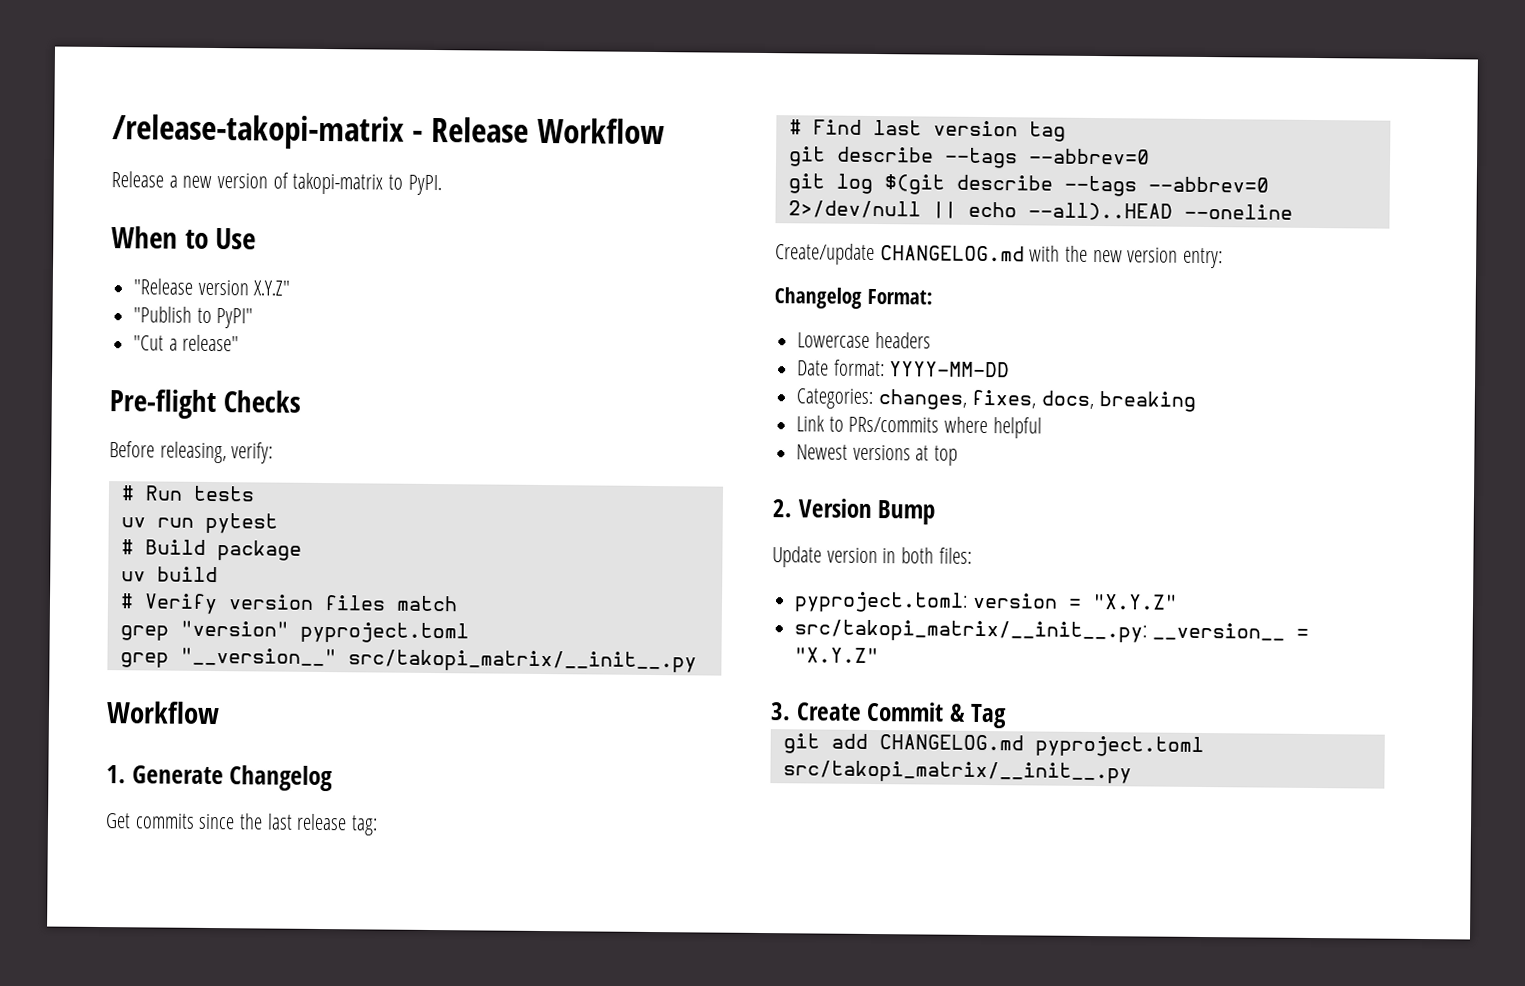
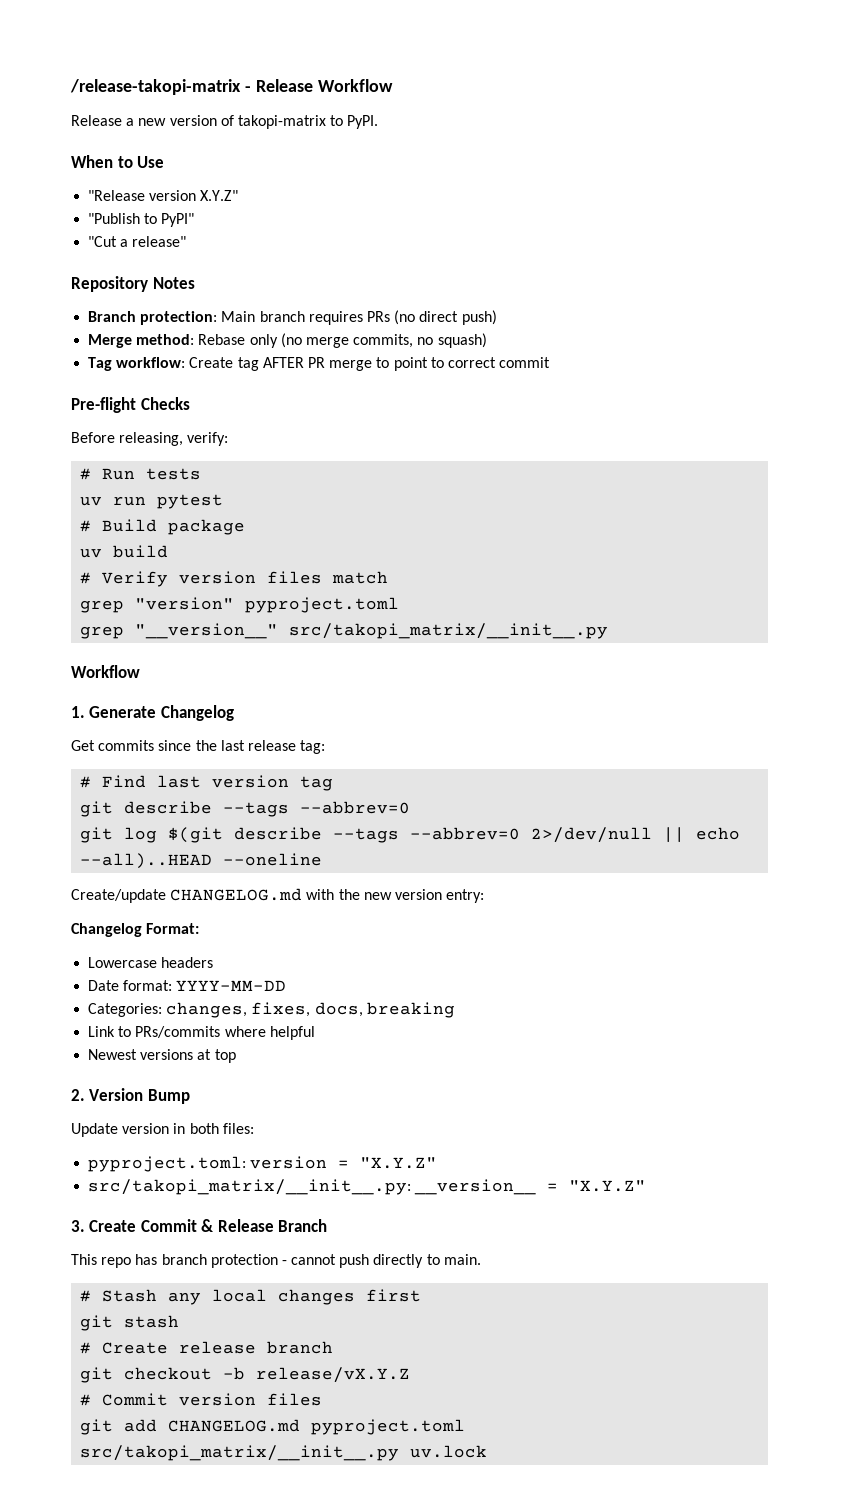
+ Repository Notes
+ Branch protection: Main branch requires PRs (no direct push)
+ Merge method: Rebase only (no merge commits, no squash)
+ Tag workflow: Create tag AFTER PR merge to point to correct commit
- 3. Create Commit & Tag
+ 3. Create Commit & Release Branch
+ This repo has branch protection - cannot push directly to main.
+ # Stash any local changes first
+ git stash
+ # Create release branch
+ git checkout -b release/vX.Y.Z
+ # Commit version files
- git add CHANGELOG.md pyproject.toml src/takopi_matrix/__init__.py
+ git add CHANGELOG.md pyproject.toml src/takopi_matrix/__init__.py uv.lock

